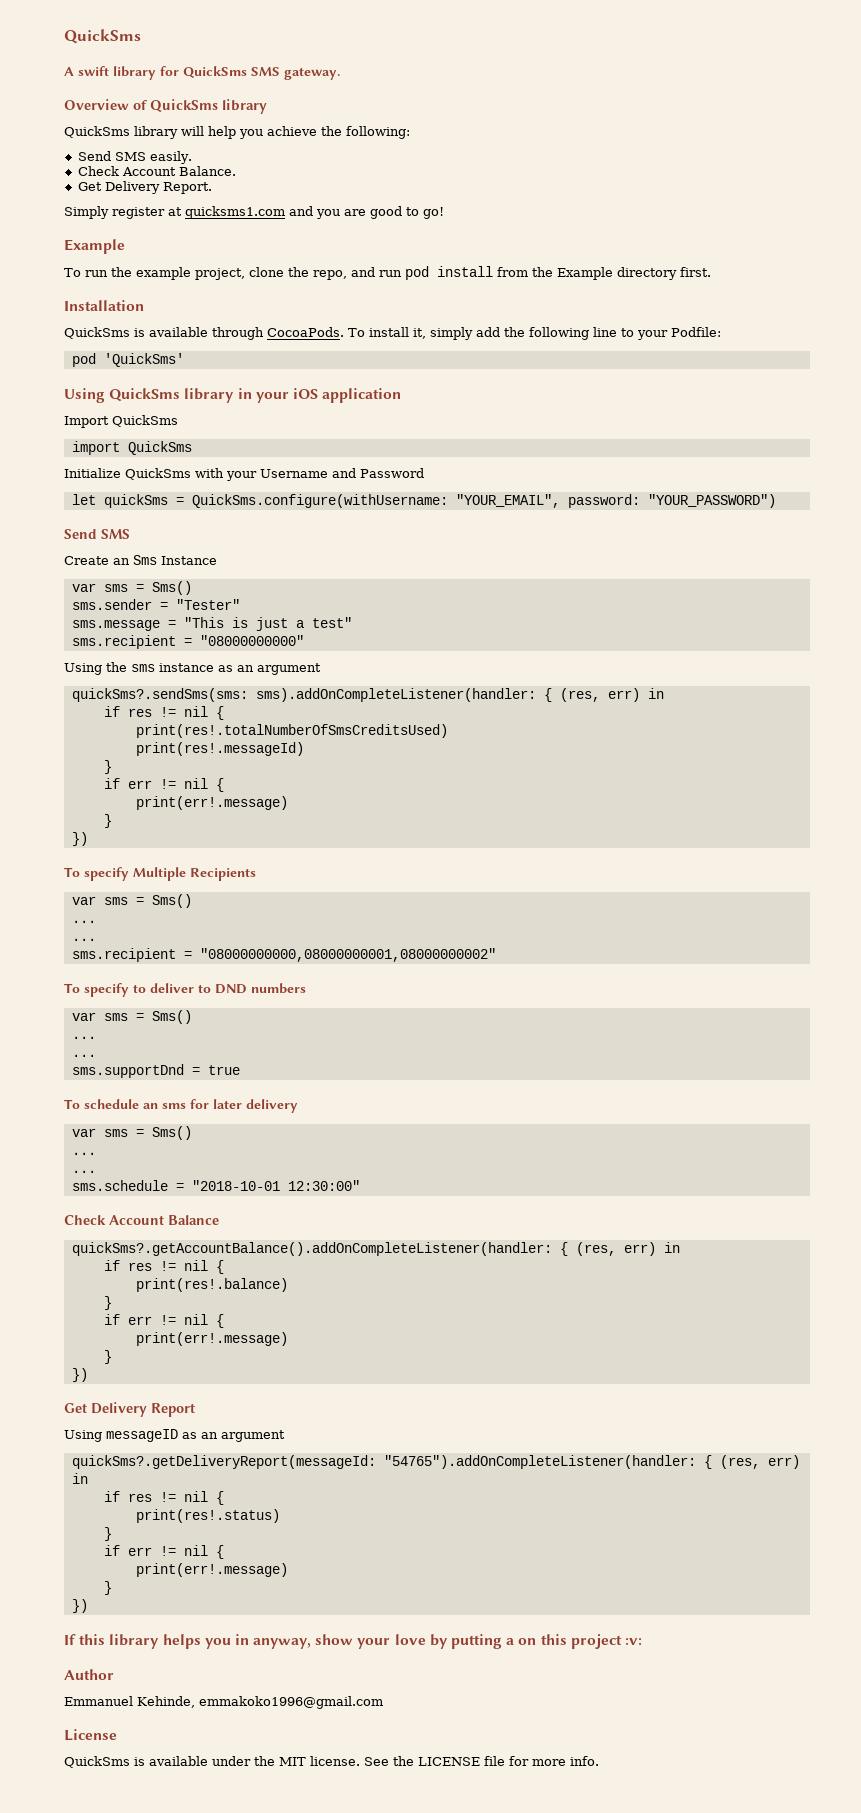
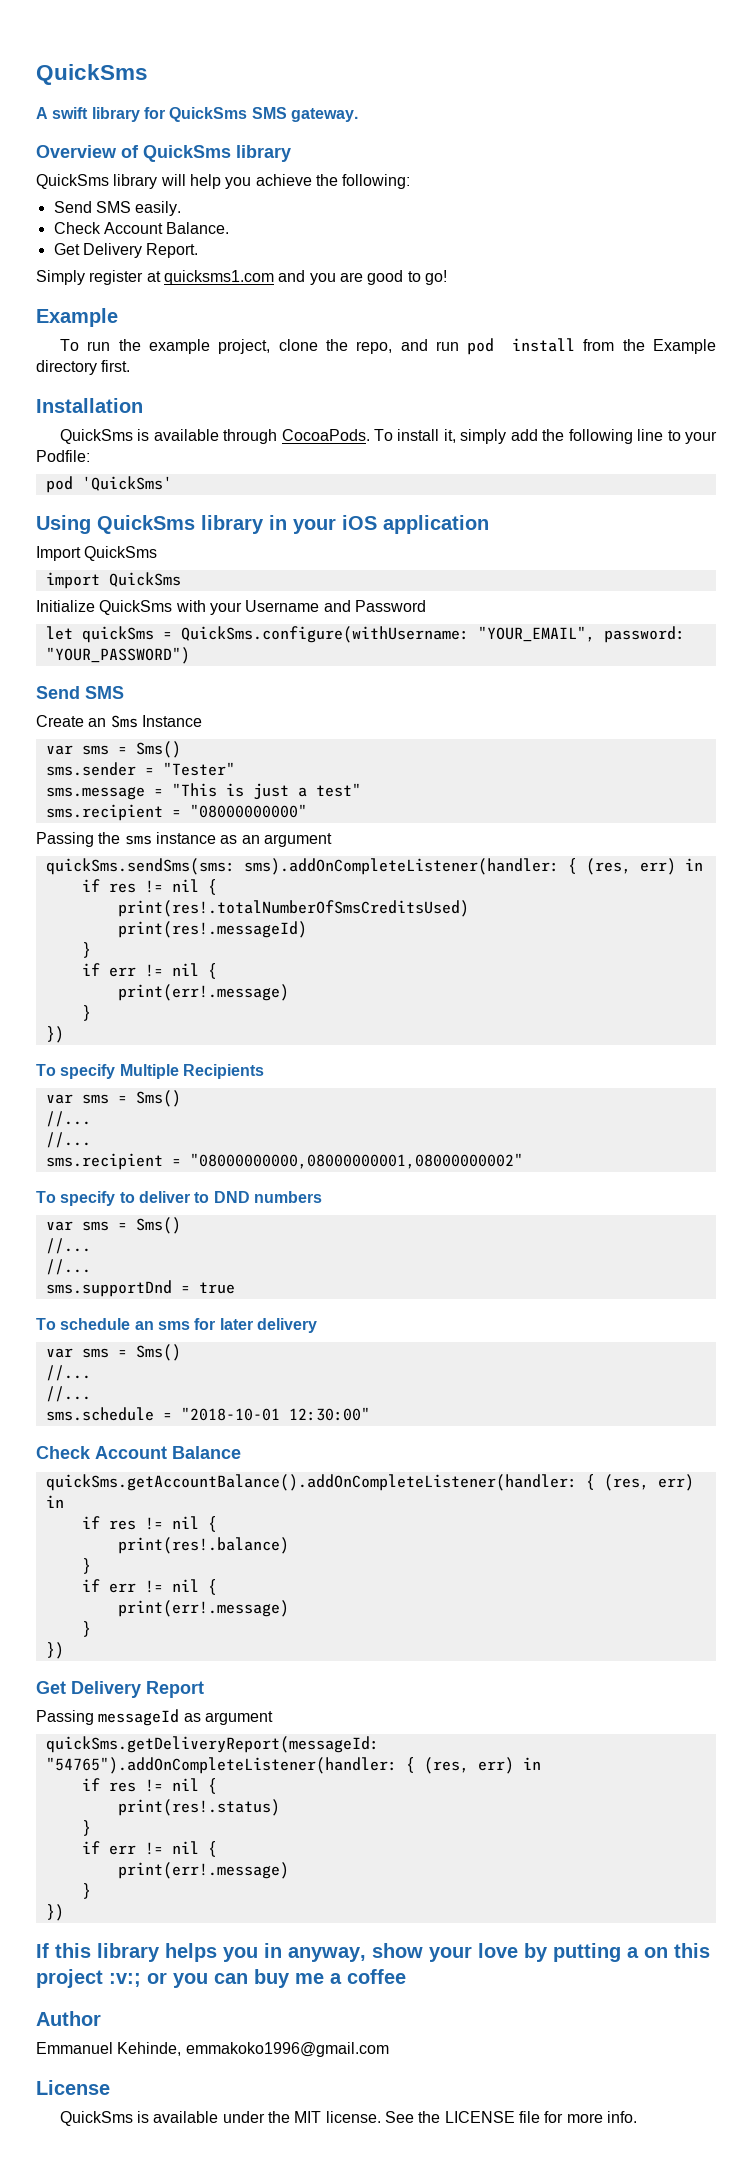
- Using the sms instance as an argument
+ Passing the sms instance as an argument
- quickSms?.sendSms(sms: sms).addOnCompleteListener(handler: { (res, err) in
+ quickSms.sendSms(sms: sms).addOnCompleteListener(handler: { (res, err) in
  To specify Multiple Recipients
  var sms = Sms()
- ...
- ...
+ //...
+ //...
  To specify to deliver to DND numbers
  var sms = Sms()
- ...
- ...
+ //...
+ //...
  To schedule an sms for later delivery
  var sms = Sms()
- ...
- ...
+ //...
+ //...
- quickSms?.getAccountBalance().addOnCompleteListener(handler: { (res, err) in
+ quickSms.getAccountBalance().addOnCompleteListener(handler: { (res, err) in
- Using messageID as an argument
- quickSms?.getDeliveryReport(messageId: "54765").addOnCompleteListener(handler: { (res, err) in
+ Passing messageId as argument
+ quickSms.getDeliveryReport(messageId: "54765").addOnCompleteListener(handler: { (res, err) in
- If this library helps you in anyway, show your love by putting a on this project :v:
+ If this library helps you in anyway, show your love by putting a on this project :v:; or you can buy me a coffee

